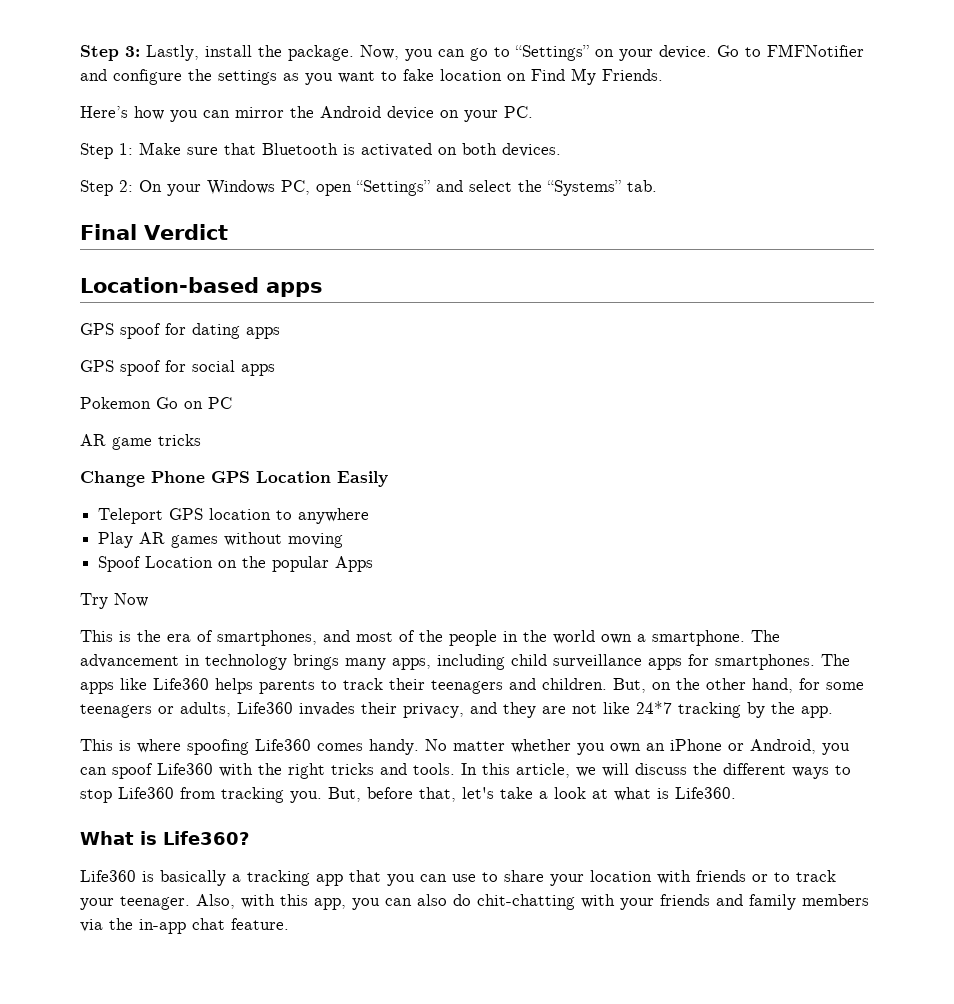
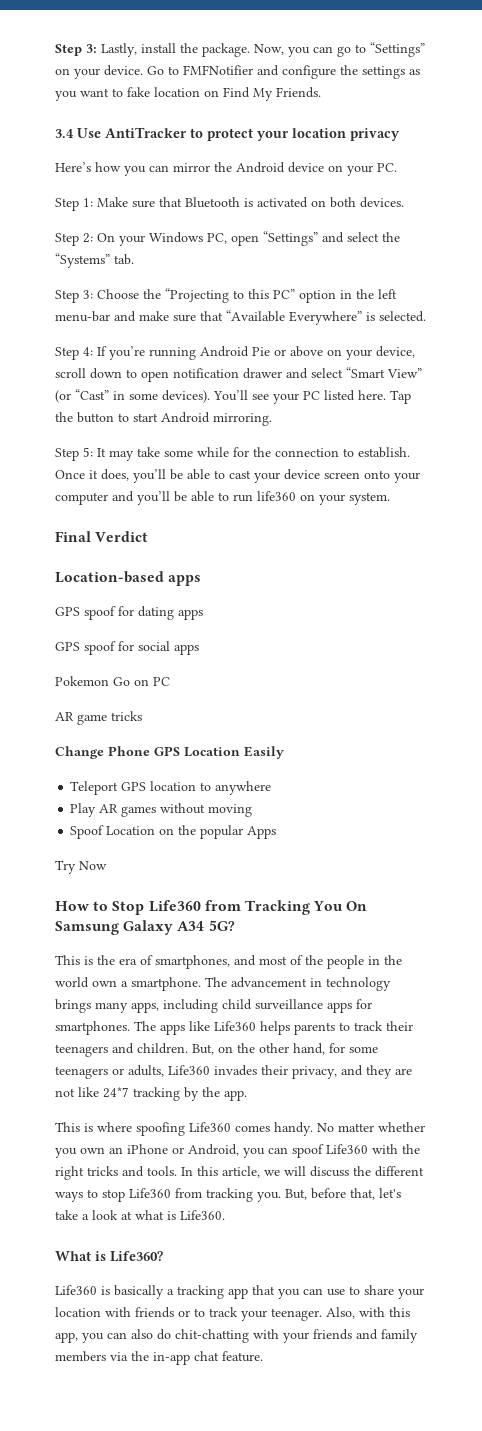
+ 3.4 Use AntiTracker to protect your location privacy
+ Step 3: Choose the “Projecting to this PC” option in the left menu-bar and make sure that “Available Everywhere” is selected.
+ Step 4: If you’re running Android Pie or above on your device, scroll down to open notification drawer and select “Smart View” (or “Cast” in some devices). You’ll see your PC listed here. Tap the button to start Android mirroring.
+ Step 5: It may take some while for the connection to establish. Once it does, you’ll be able to cast your device screen onto your computer and you’ll be able to run life360 on your system.
+ How to Stop Life360 from Tracking You On Samsung Galaxy A34 5G?

